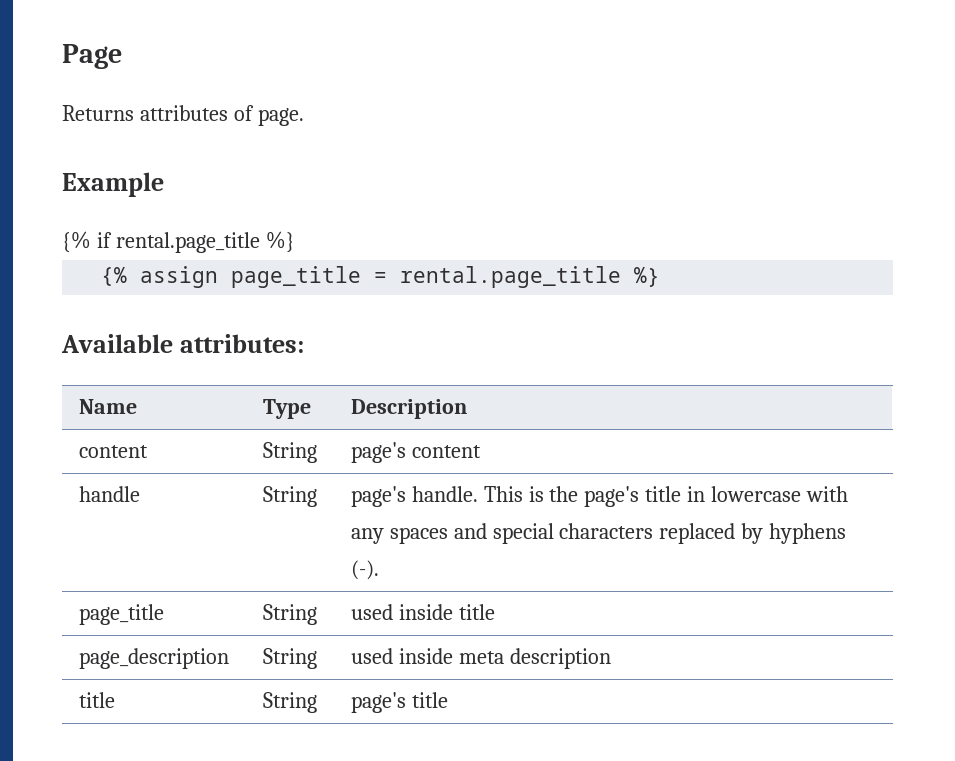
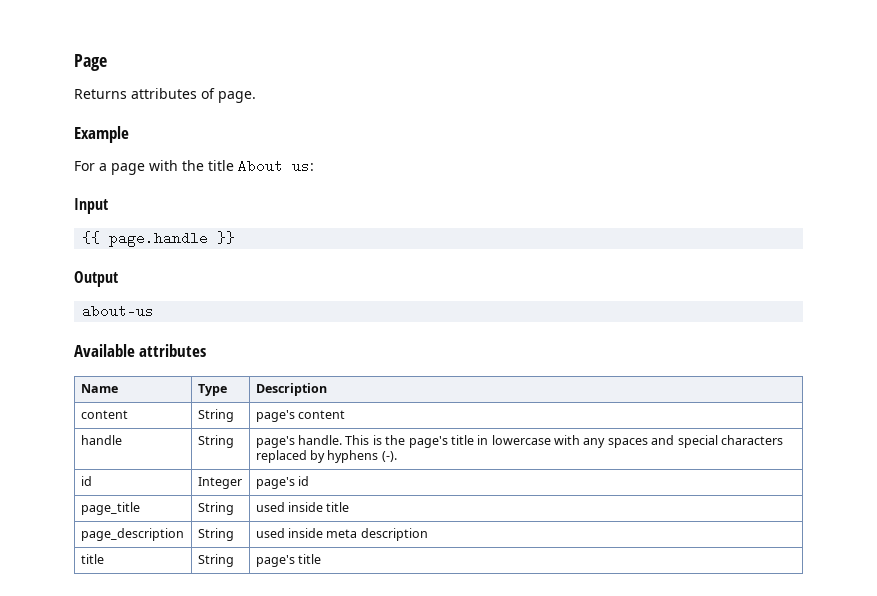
- {% if rental.page_title %}
- {% assign page_title = rental.page_title %}
+ For a page with the title About us:
+ Input
+ {{ page.handle }}
+ Output
+ about-us
- Available attributes:
+ Available attributes
+ id | Integer | page's id

